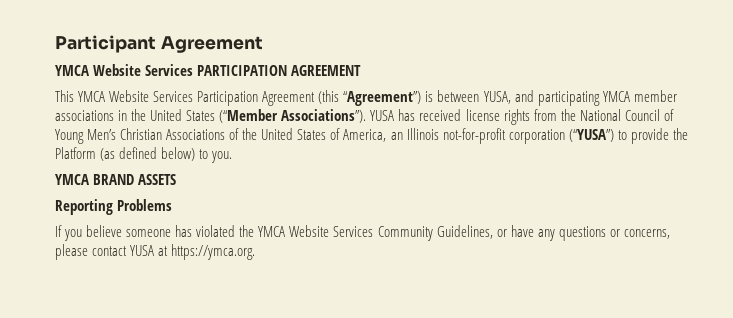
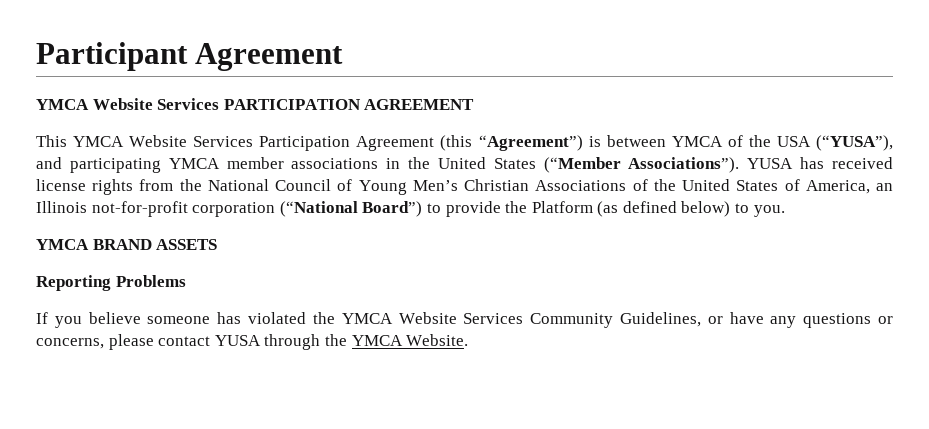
- This YMCA Website Services Participation Agreement (this “Agreement”) is between YUSA, and participating YMCA member associations in the United States (“Member Associations”).
+ This YMCA Website Services Participation Agreement (this “Agreement”) is between YMCA of the USA (“YUSA”), and participating YMCA member associations in the United States (“Member Associations”).
- YUSA has received license rights from the National Council of Young Men’s Christian Associations of the United States of America, an Illinois not-for-profit corporation (“YUSA”) to provide the Platform (as defined below) to you.
+ YUSA has received license rights from the National Council of Young Men’s Christian Associations of the United States of America, an Illinois not-for-profit corporation (“National Board”) to provide the Platform (as defined below) to you.
- If you believe someone has violated the YMCA Website Services Community Guidelines, or have any questions or concerns, please contact YUSA at https://ymca.org.
+ If you believe someone has violated the YMCA Website Services Community Guidelines, or have any questions or concerns, please contact YUSA through the YMCA Website.

